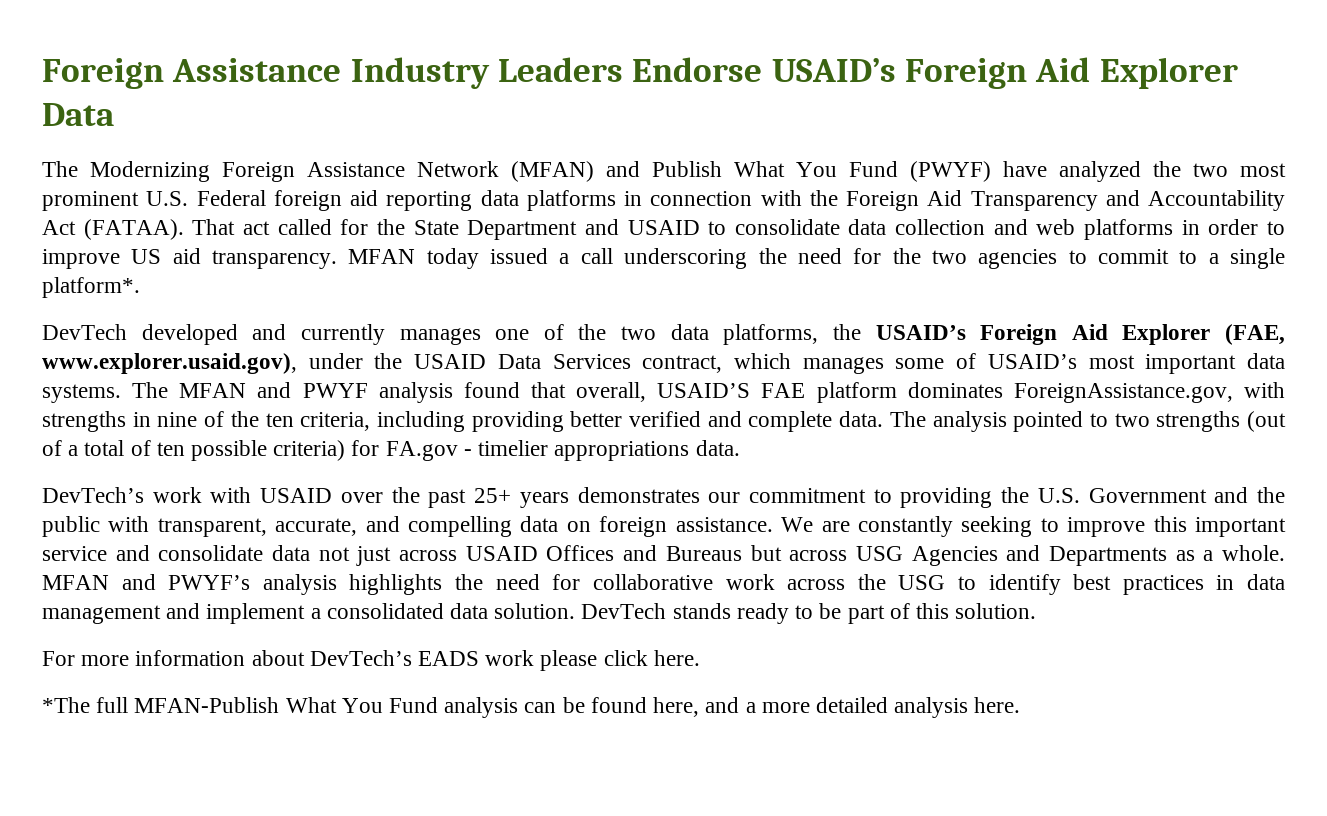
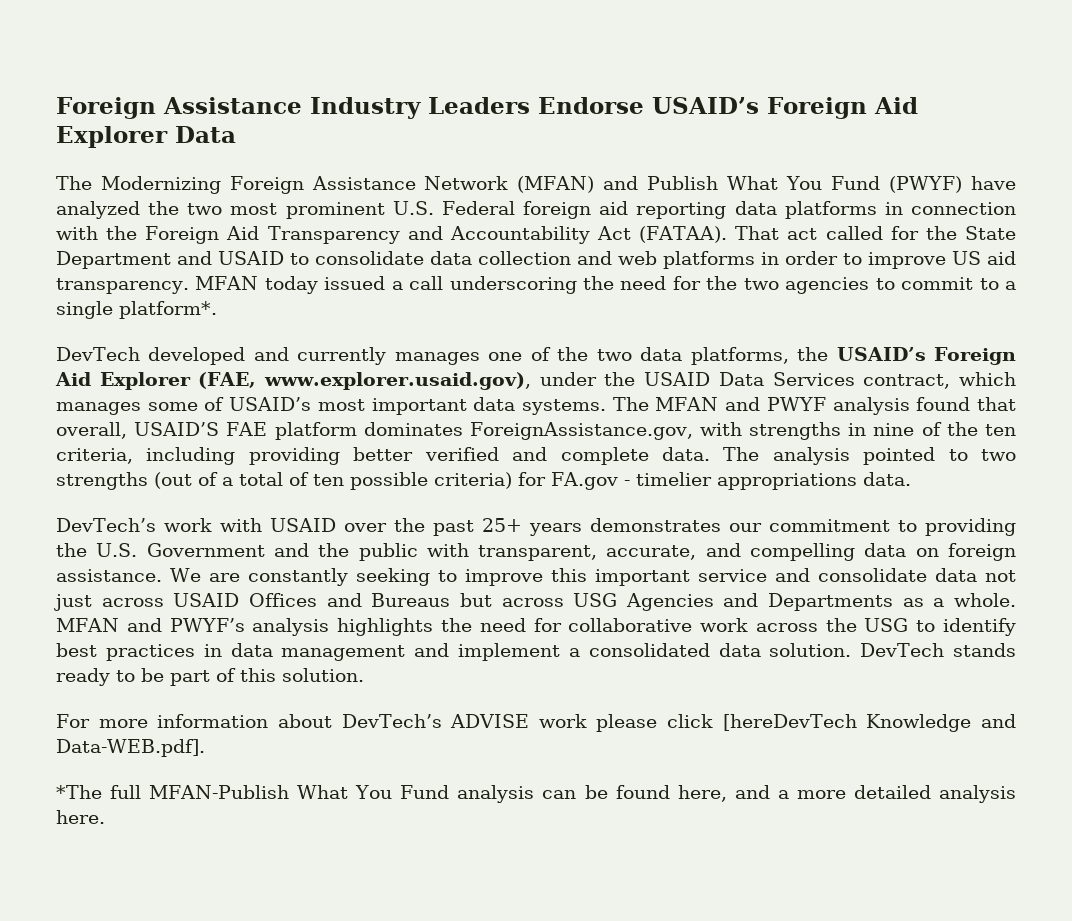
- For more information about DevTech’s EADS work please click here.
+ For more information about DevTech’s ADVISE work please click [hereDevTech Knowledge and Data-WEB.pdf].

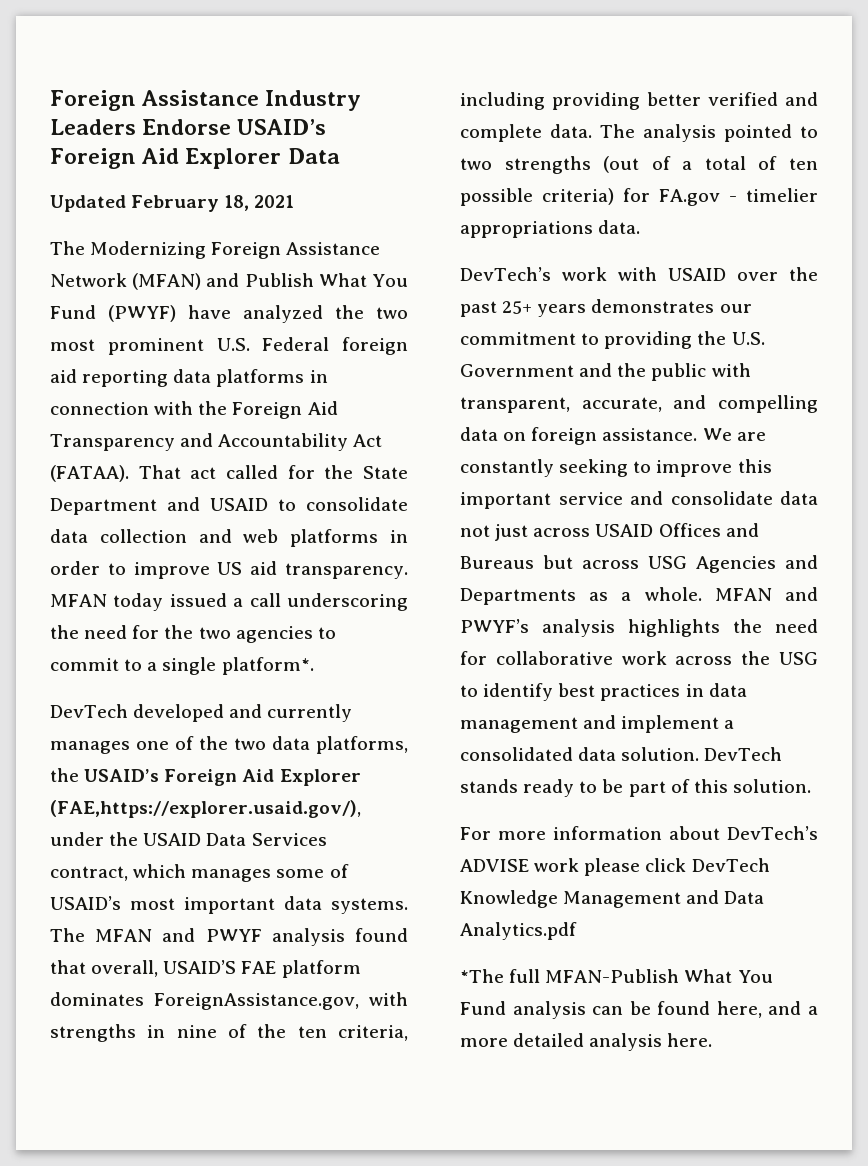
+ Updated February 18, 2021
- DevTech developed and currently manages one of the two data platforms, the USAID’s Foreign Aid Explorer (FAE, www.explorer.usaid.gov), under the USAID Data Services contract, which manages some of USAID’s most important data systems.
+ DevTech developed and currently manages one of the two data platforms, the USAID’s Foreign Aid Explorer (FAE,https://explorer.usaid.gov/), under the USAID Data Services contract, which manages some of USAID’s most important data systems.
- For more information about DevTech’s ADVISE work please click [hereDevTech Knowledge and Data-WEB.pdf].
+ For more information about DevTech’s ADVISE work please click DevTech Knowledge Management and Data Analytics.pdf

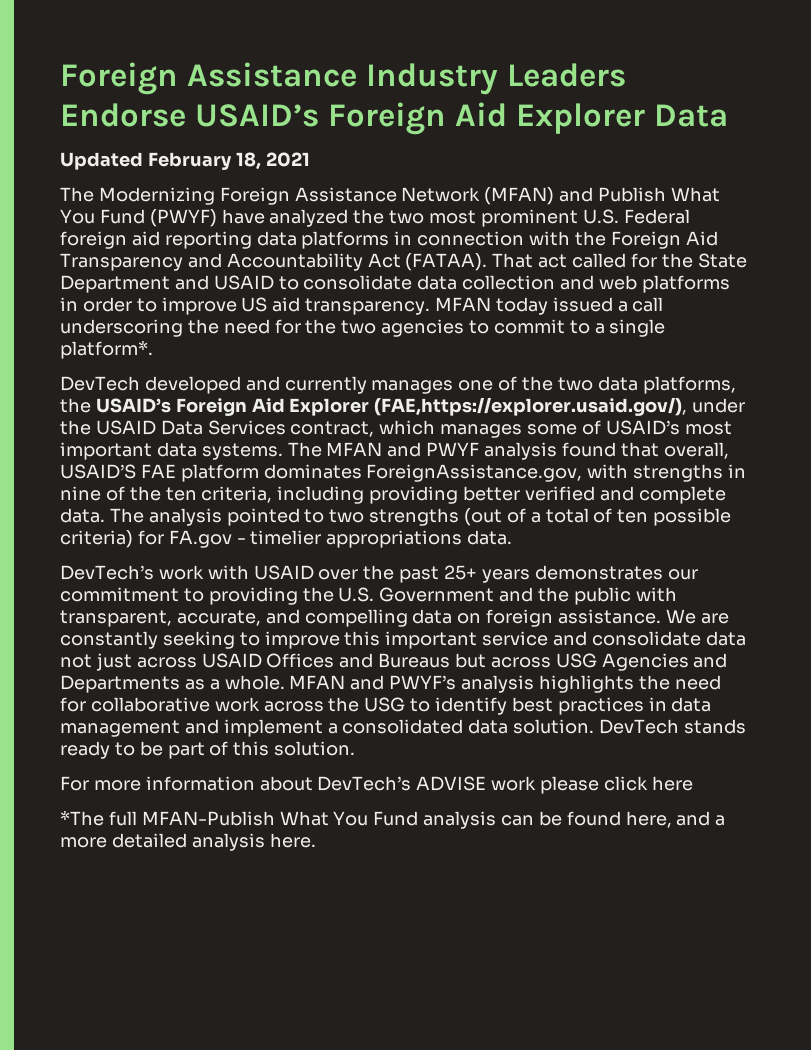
- For more information about DevTech’s ADVISE work please click DevTech Knowledge Management and Data Analytics.pdf
+ For more information about DevTech’s ADVISE work please click here

